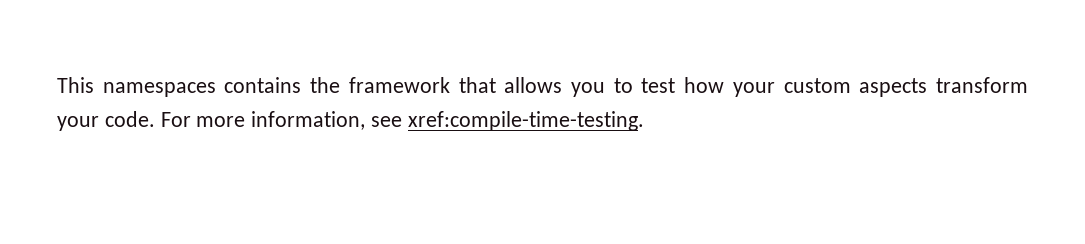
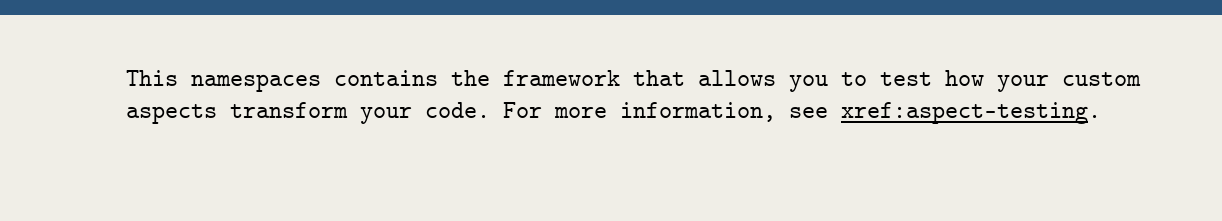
- For more information, see xref:compile-time-testing.
+ For more information, see xref:aspect-testing.

